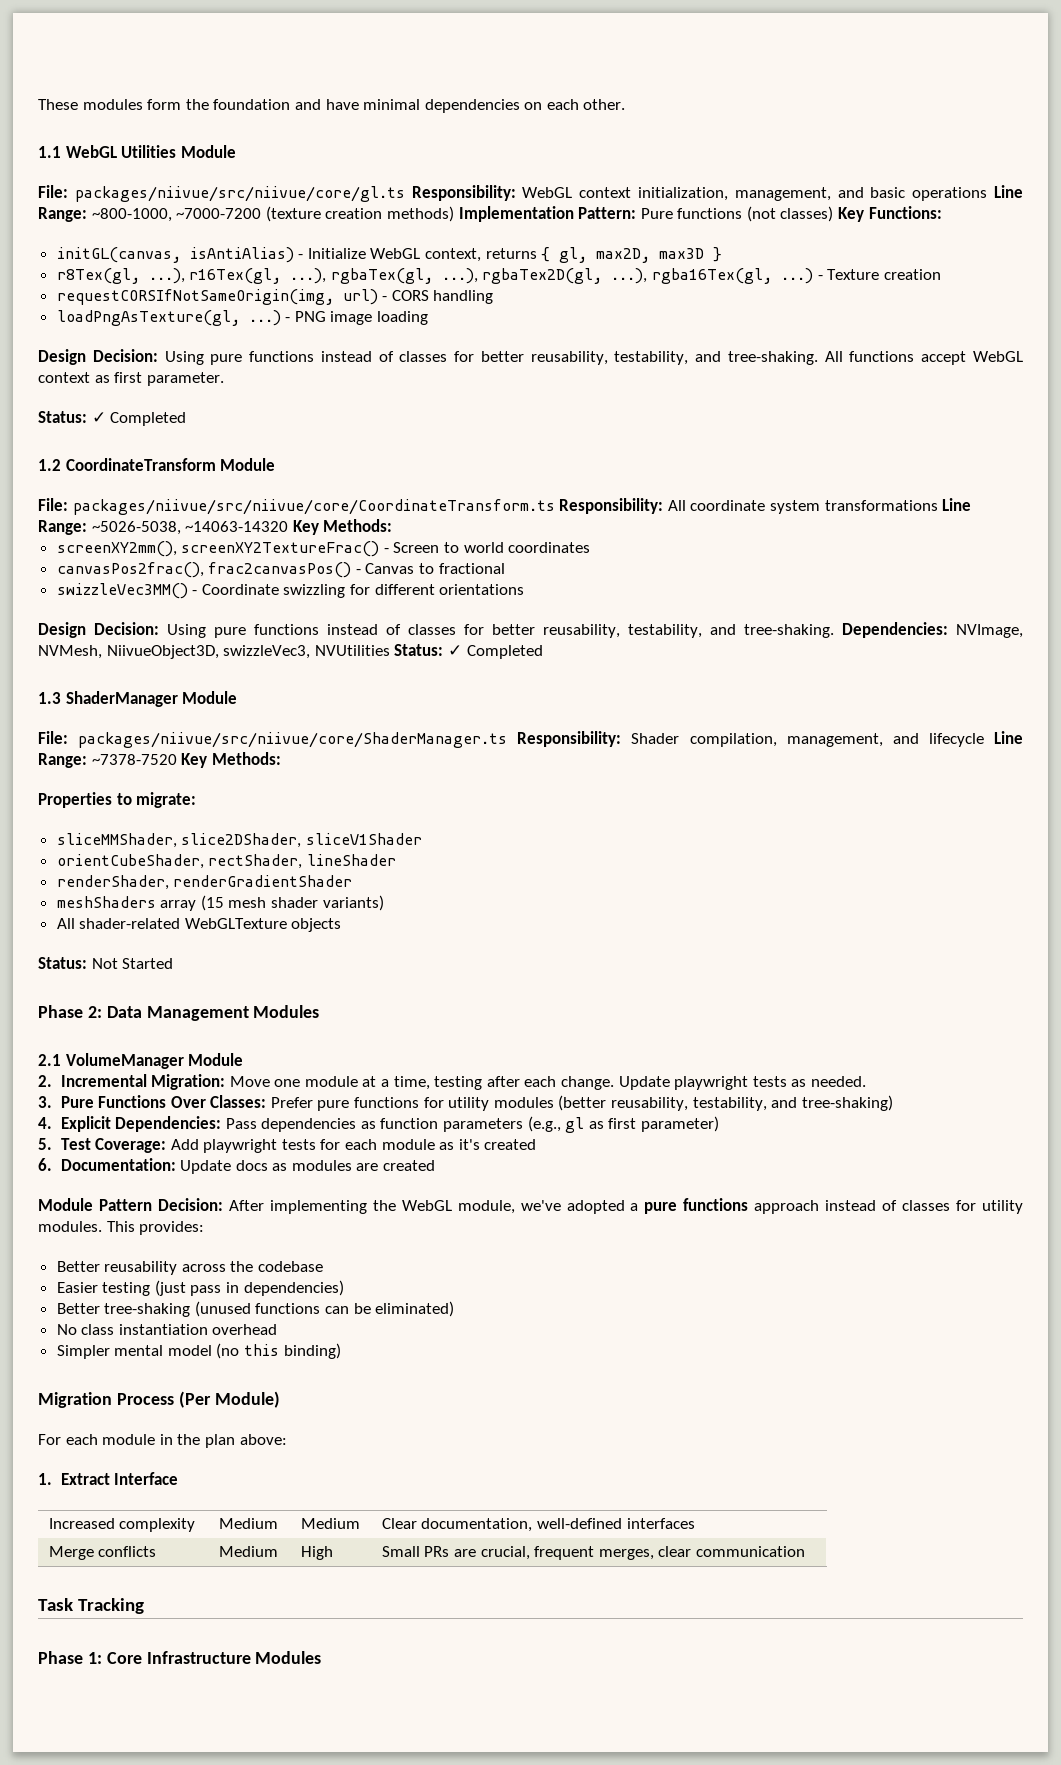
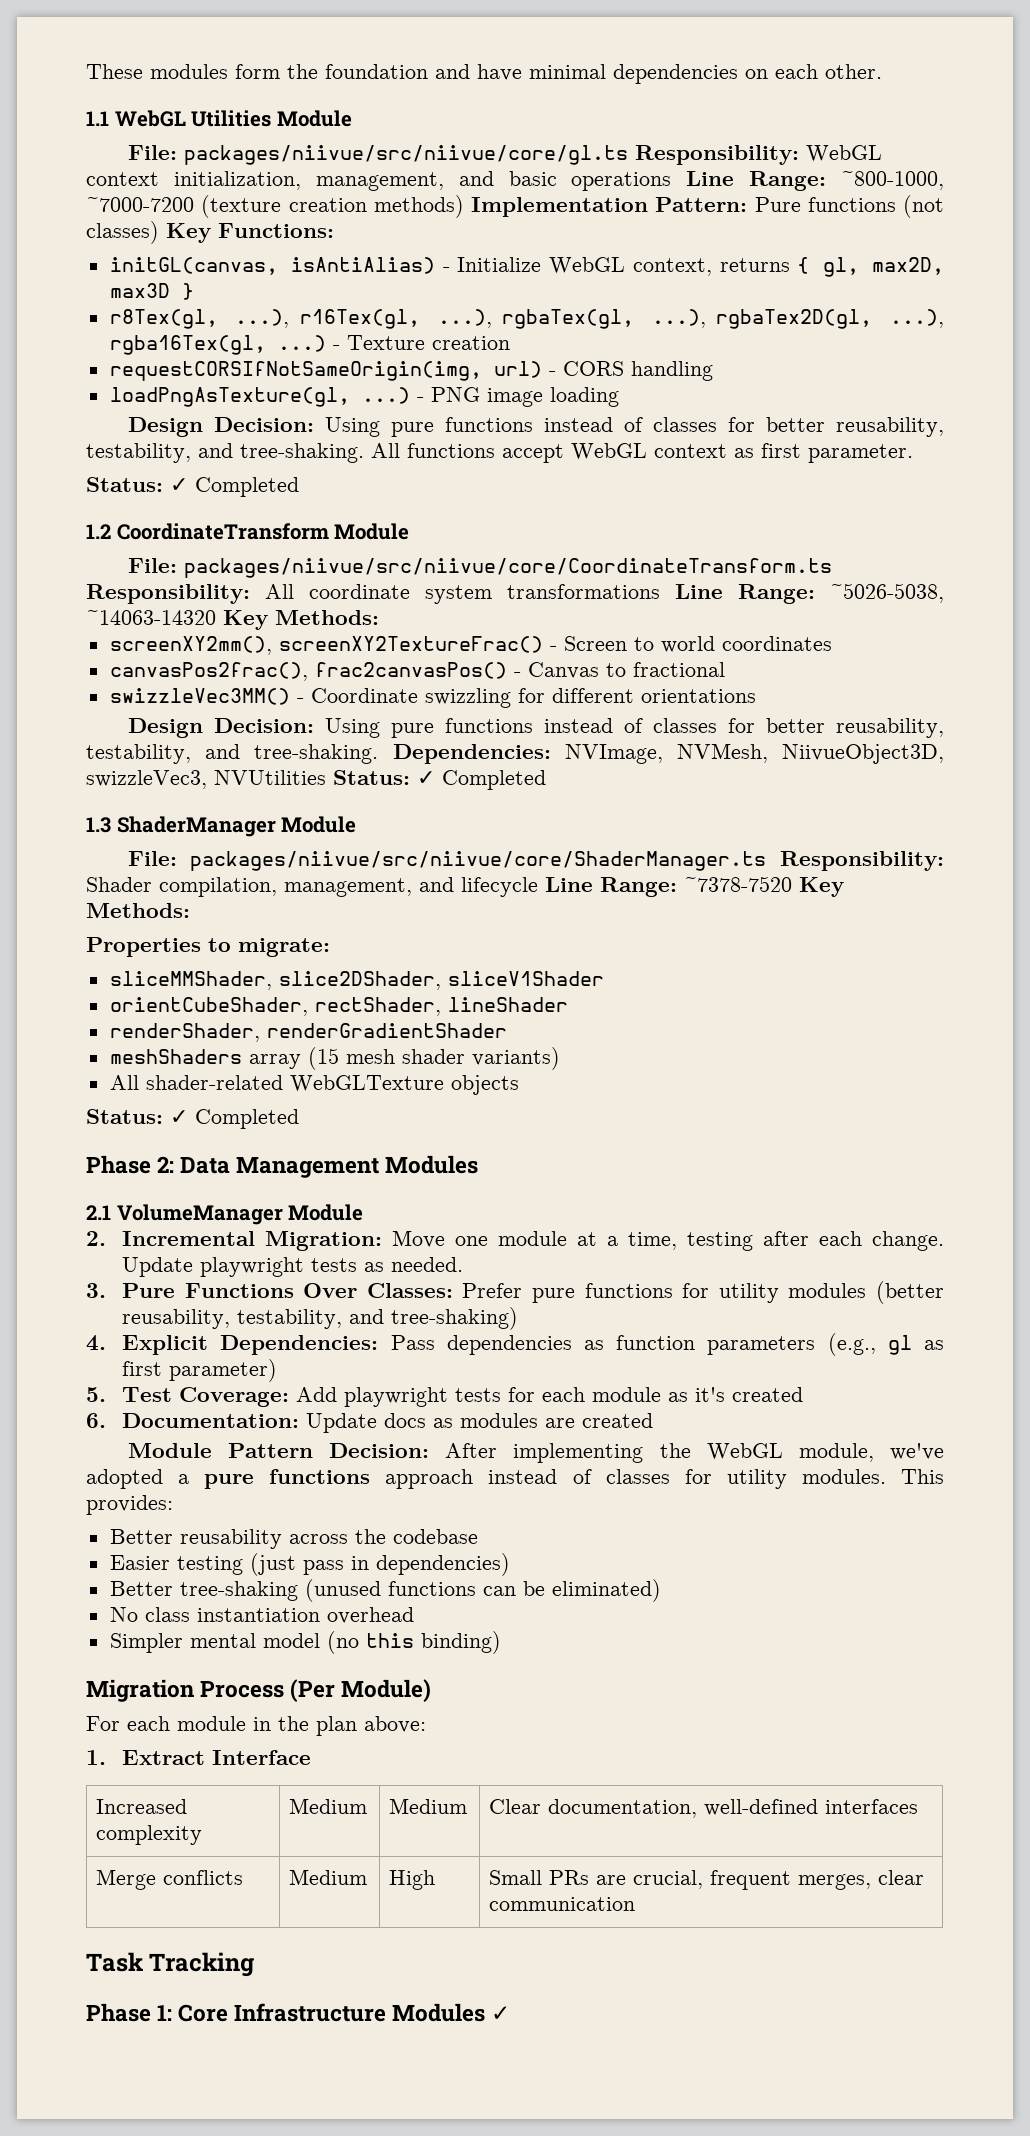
  All shader-related WebGLTexture objects
- Status: Not Started
+ Status: ✓ Completed
- Phase 1: Core Infrastructure Modules
+ Phase 1: Core Infrastructure Modules ✓

